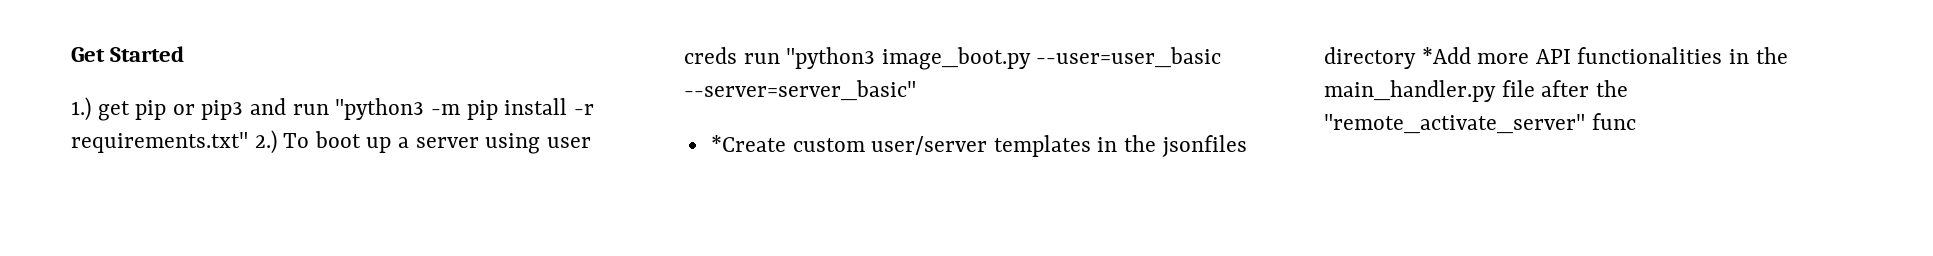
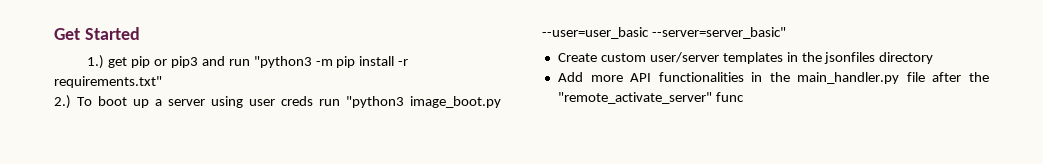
- 1.) get pip or pip3 and run "python3 -m pip install -r requirements.txt" 2.) To boot up a server using user creds run "python3 image_boot.py --user=user_basic --server=server_basic"
+ 1.) get pip or pip3 and run "python3 -m pip install -r requirements.txt"
+ 2.) To boot up a server using user creds run "python3 image_boot.py --user=user_basic --server=server_basic"
- *Create custom user/server templates in the jsonfiles directory *Add more API functionalities in the main_handler.py file after the "remote_activate_server" func
+ Create custom user/server templates in the jsonfiles directory
+ Add more API functionalities in the main_handler.py file after the "remote_activate_server" func

